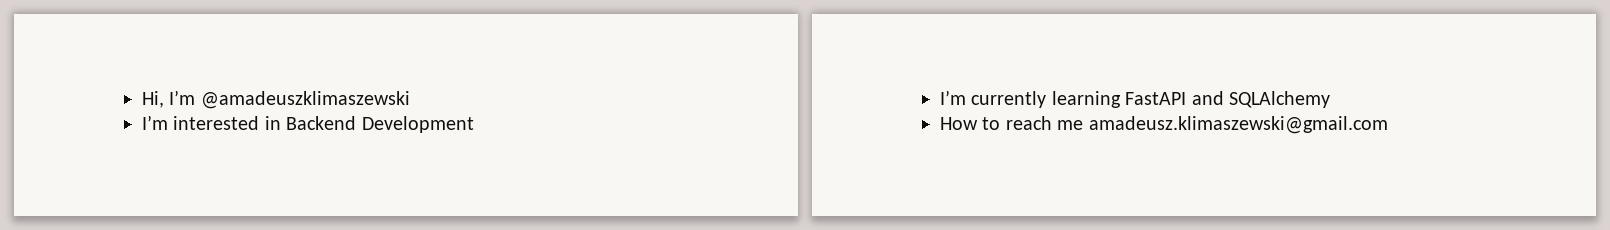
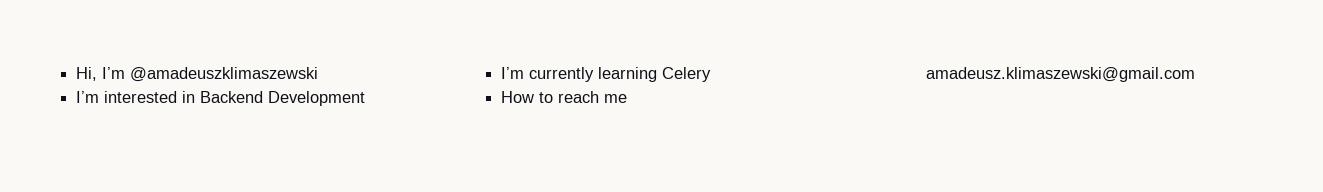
- I’m currently learning FastAPI and SQLAlchemy
+ I’m currently learning Celery

